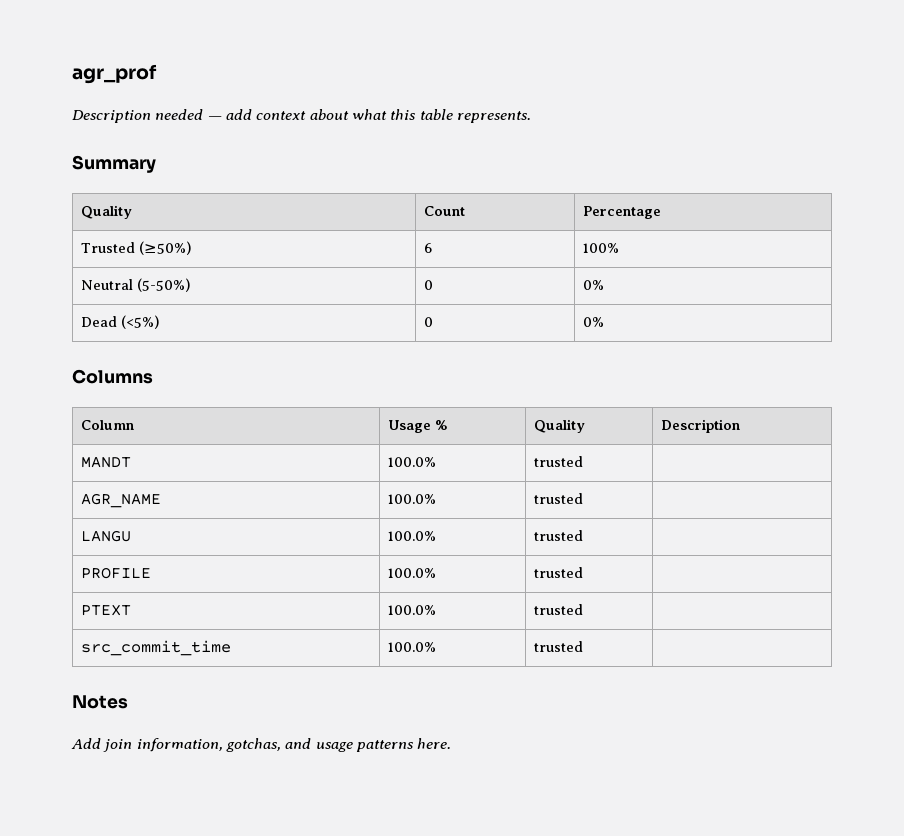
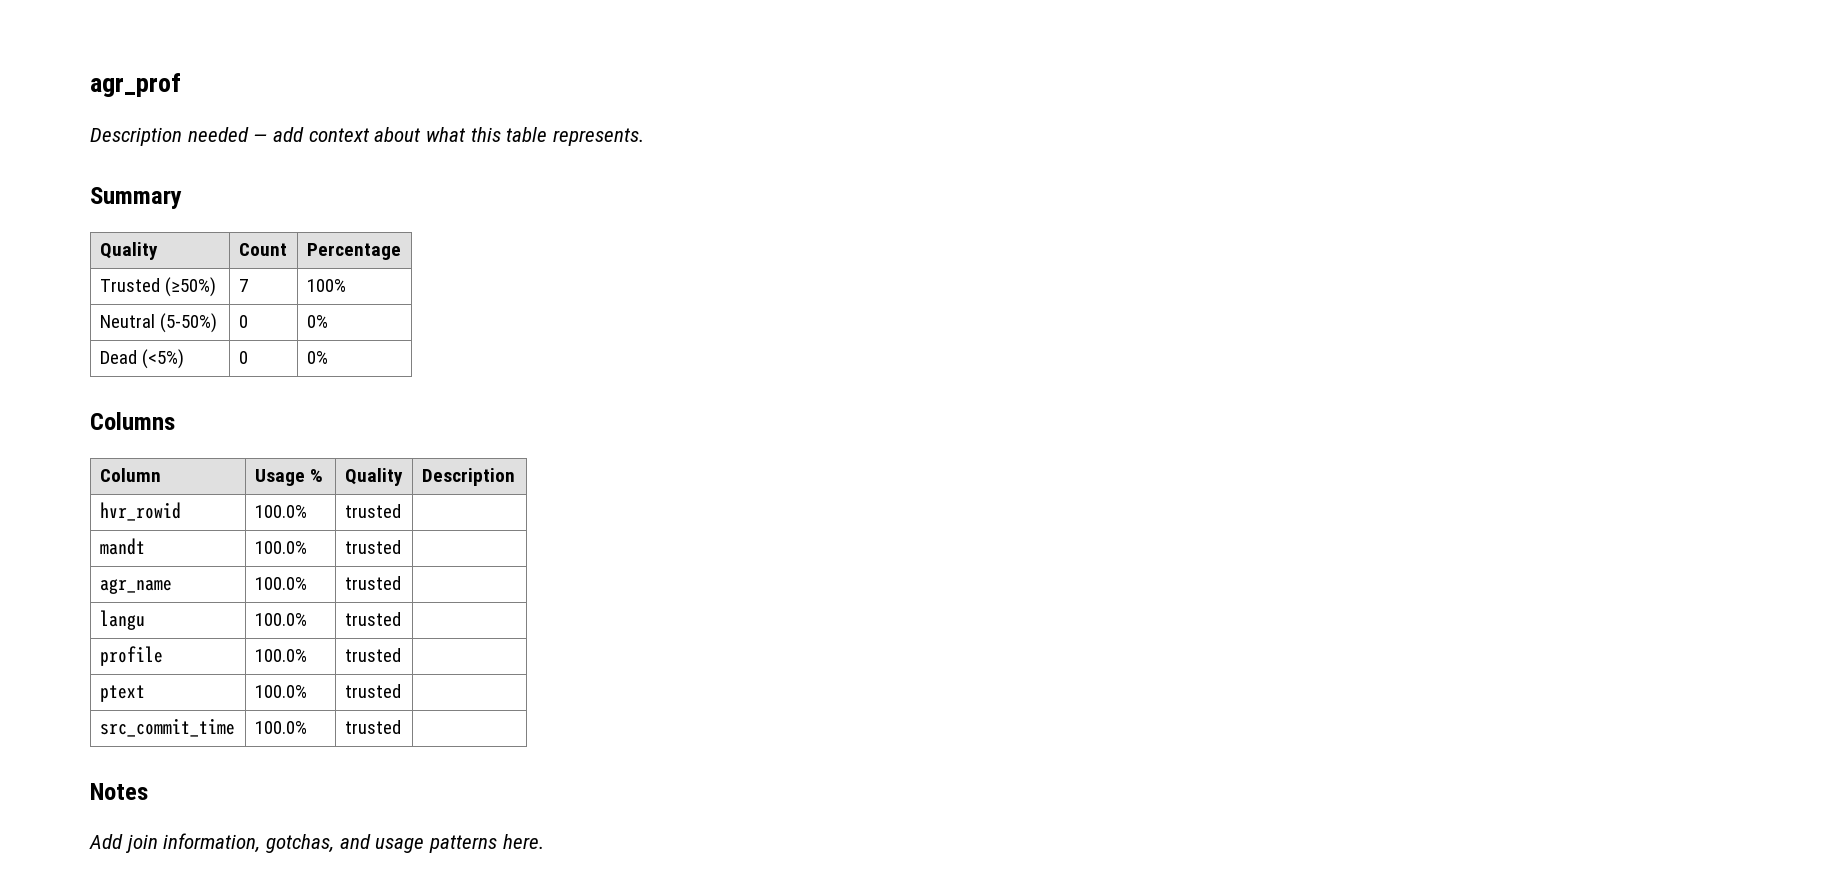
- Trusted (≥50%) | 6 | 100%
+ Trusted (≥50%) | 7 | 100%
- MANDT | 100.0% | trusted |
- AGR_NAME | 100.0% | trusted |
- LANGU | 100.0% | trusted |
- PROFILE | 100.0% | trusted |
- PTEXT | 100.0% | trusted |
+ hvr_rowid | 100.0% | trusted |
+ mandt | 100.0% | trusted |
+ agr_name | 100.0% | trusted |
+ langu | 100.0% | trusted |
+ profile | 100.0% | trusted |
+ ptext | 100.0% | trusted |

